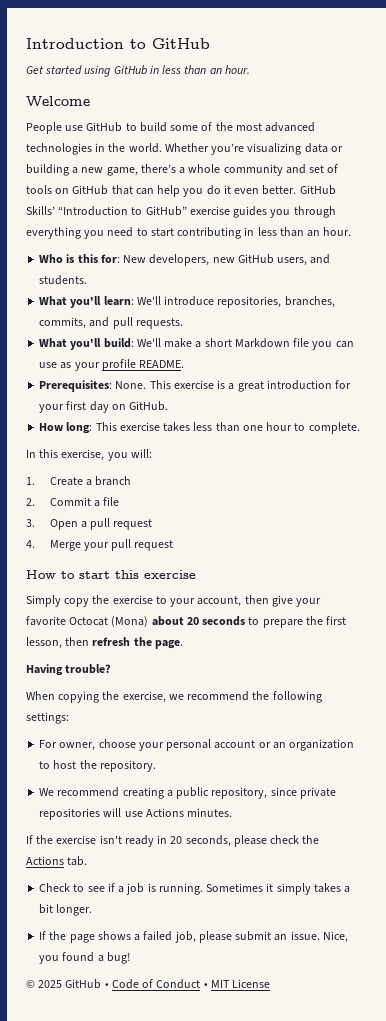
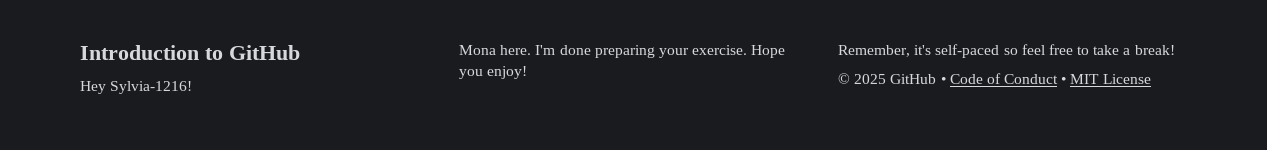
- Get started using GitHub in less than an hour.
- Welcome
- People use GitHub to build some of the most advanced technologies in the world. Whether you’re visualizing data or building a new game, there’s a whole community and set of tools on GitHub that can help you do it even better. GitHub Skills’ “Introduction to GitHub” exercise guides you through everything you need to start contributing in less than an hour.
- Who is this for: New developers, new GitHub users, and students.
- What you'll learn: We'll introduce repositories, branches, commits, and pull requests.
- What you'll build: We'll make a short Markdown file you can use as your profile README.
- Prerequisites: None. This exercise is a great introduction for your first day on GitHub.
- How long: This exercise takes less than one hour to complete.
- In this exercise, you will:
- 1. Create a branch
- 2. Commit a file
- 3. Open a pull request
- 4. Merge your pull request
- How to start this exercise
- Simply copy the exercise to your account, then give your favorite Octocat (Mona) about 20 seconds to prepare the first lesson, then refresh the page.
- Having trouble?
- When copying the exercise, we recommend the following settings:
- For owner, choose your personal account or an organization to host the repository.
- We recommend creating a public repository, since private repositories will use Actions minutes.
- If the exercise isn't ready in 20 seconds, please check the Actions tab.
- Check to see if a job is running. Sometimes it simply takes a bit longer.
- If the page shows a failed job, please submit an issue. Nice, you found a bug!
+ Hey Sylvia-1216!
+ Mona here. I'm done preparing your exercise. Hope you enjoy!
+ Remember, it's self-paced so feel free to take a break!

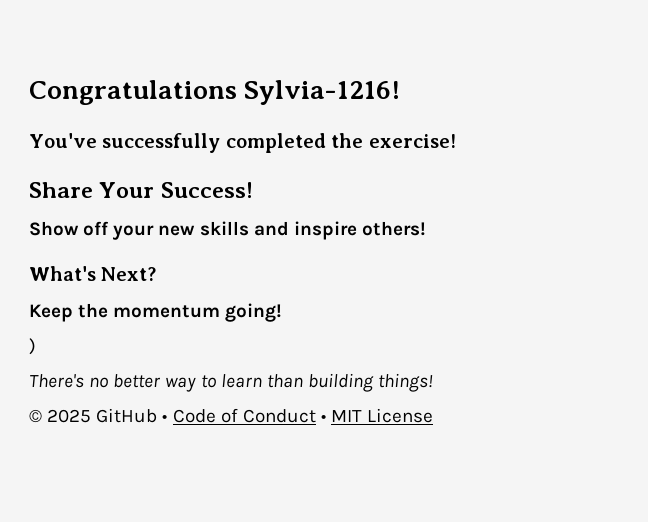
- Introduction to GitHub
- Hey Sylvia-1216!
- Mona here. I'm done preparing your exercise. Hope you enjoy!
- Remember, it's self-paced so feel free to take a break!
+ Congratulations Sylvia-1216!
+ You've successfully completed the exercise!
+ Share Your Success!
+ Show off your new skills and inspire others!
+ What's Next?
+ Keep the momentum going!
+ )
+ There's no better way to learn than building things!

